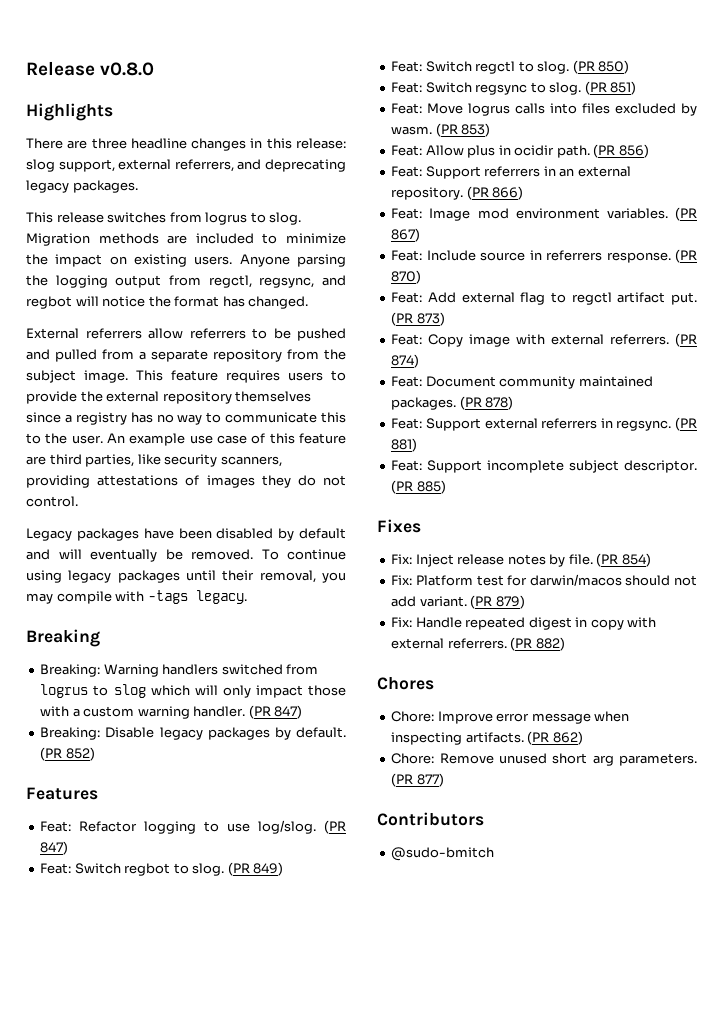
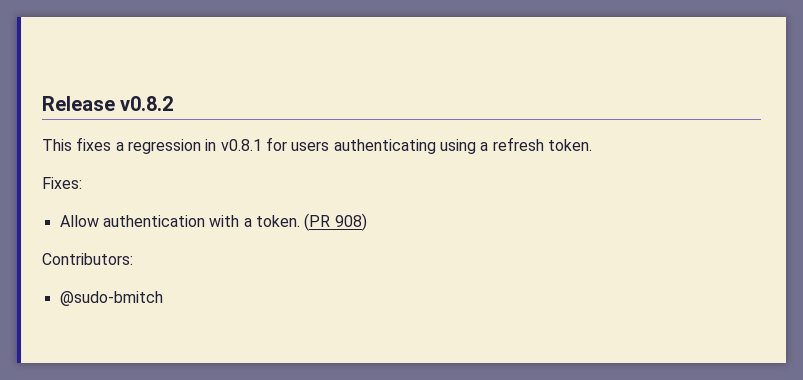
- Release v0.8.0
- Highlights
- There are three headline changes in this release: slog support, external referrers, and deprecating legacy packages.
- This release switches from logrus to slog. Migration methods are included to minimize the impact on existing users. Anyone parsing the logging output from regctl, regsync, and regbot will notice the format has changed.
- External referrers allow referrers to be pushed and pulled from a separate repository from the subject image. This feature requires users to provide the external repository themselves since a registry has no way to communicate this to the user. An example use case of this feature are third parties, like security scanners, providing attestations of images they do not control.
- Legacy packages have been disabled by default and will eventually be removed. To continue using legacy packages until their removal, you may compile with -tags legacy.
- Breaking
- Breaking: Warning handlers switched from logrus to slog which will only impact those with a custom warning handler. (PR 847)
- Breaking: Disable legacy packages by default. (PR 852)
- Features
- Feat: Refactor logging to use log/slog. (PR 847)
- Feat: Switch regbot to slog. (PR 849)
- Feat: Switch regctl to slog. (PR 850)
- Feat: Switch regsync to slog. (PR 851)
- Feat: Move logrus calls into files excluded by wasm. (PR 853)
- Feat: Allow plus in ocidir path. (PR 856)
- Feat: Support referrers in an external repository. (PR 866)
- Feat: Image mod environment variables. (PR 867)
- Feat: Include source in referrers response. (PR 870)
- Feat: Add external flag to regctl artifact put. (PR 873)
- Feat: Copy image with external referrers. (PR 874)
- Feat: Document community maintained packages. (PR 878)
- Feat: Support external referrers in regsync. (PR 881)
- Feat: Support incomplete subject descriptor. (PR 885)
- Fixes
- Fix: Inject release notes by file. (PR 854)
- Fix: Platform test for darwin/macos should not add variant. (PR 879)
- Fix: Handle repeated digest in copy with external referrers. (PR 882)
- Chores
- Chore: Improve error message when inspecting artifacts. (PR 862)
- Chore: Remove unused short arg parameters. (PR 877)
- Contributors
+ Release v0.8.2
+ This fixes a regression in v0.8.1 for users authenticating using a refresh token.
+ Fixes:
+ Allow authentication with a token. (PR 908)
+ Contributors:

